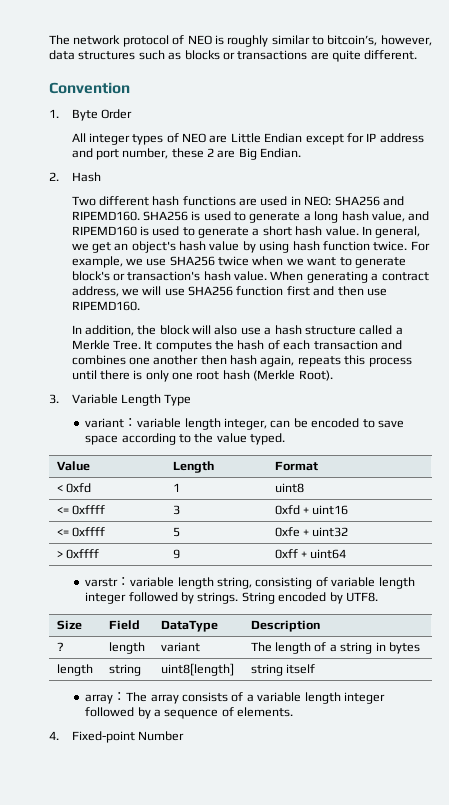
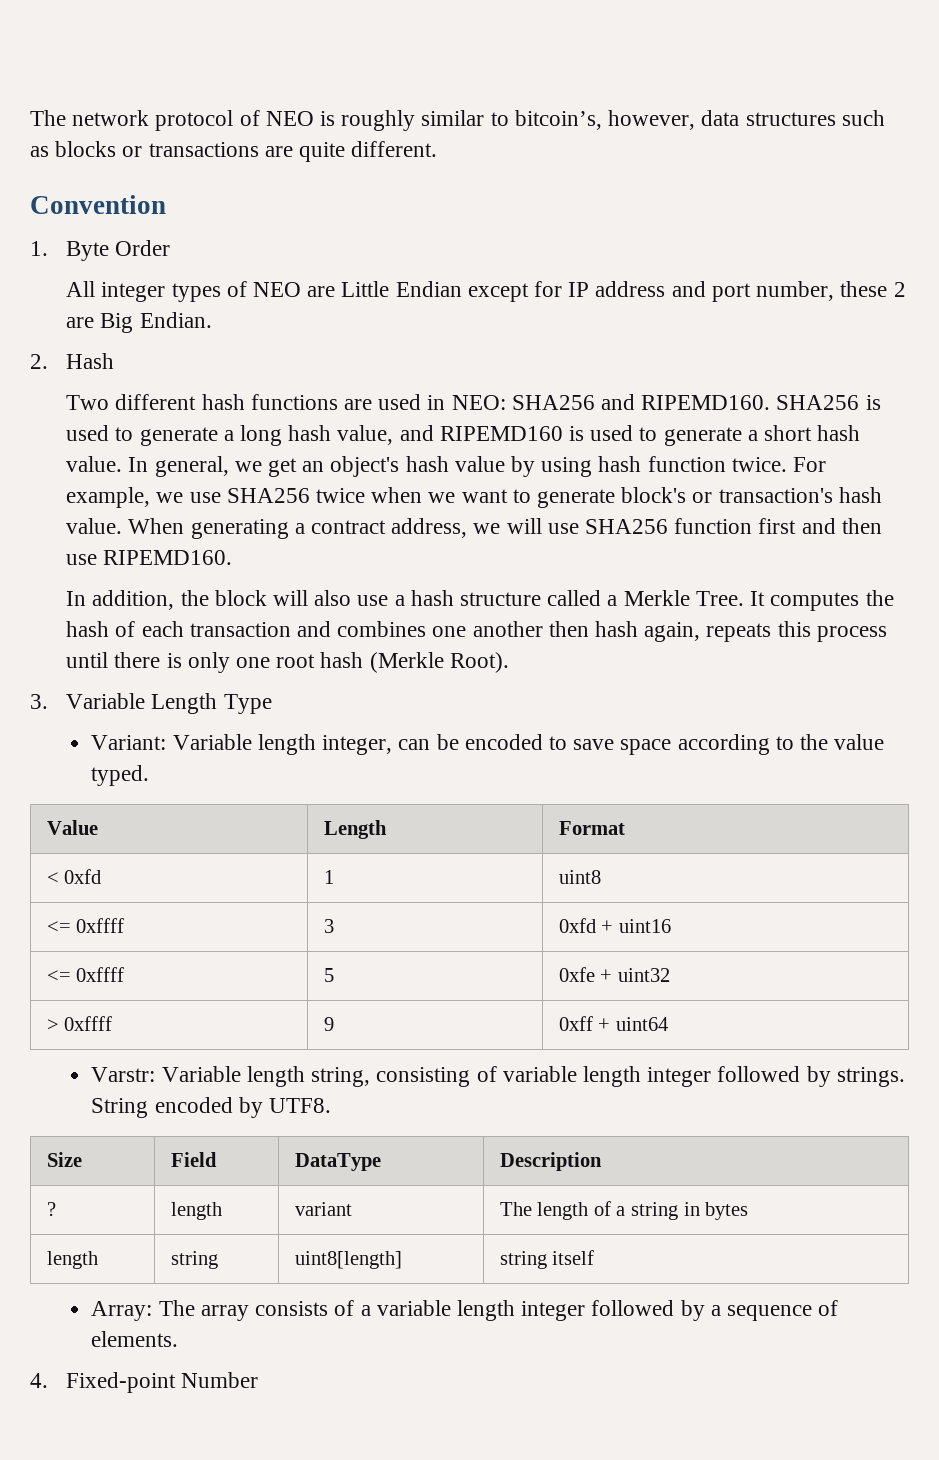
- variant：variable length integer, can be encoded to save space according to the value typed.
+ Variant: Variable length integer, can be encoded to save space according to the value typed.
- varstr：variable length string, consisting of variable length integer followed by strings.
+ Varstr: Variable length string, consisting of variable length integer followed by strings.
- array：The array consists of a variable length integer followed by a sequence of elements.
+ Array: The array consists of a variable length integer followed by a sequence of elements.

